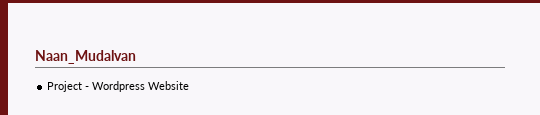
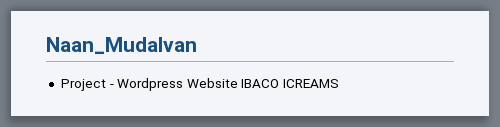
- Project - Wordpress Website
+ Project - Wordpress Website IBACO ICREAMS

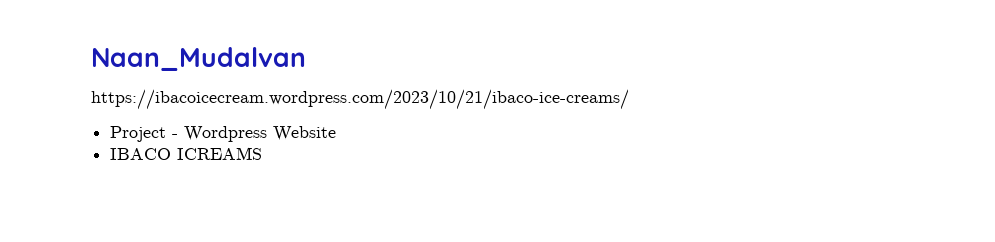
+ https://ibacoicecream.wordpress.com/2023/10/21/ibaco-ice-creams/
- Project - Wordpress Website IBACO ICREAMS
+ Project - Wordpress Website
+ IBACO ICREAMS

